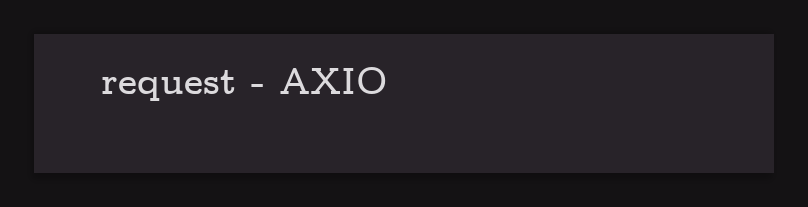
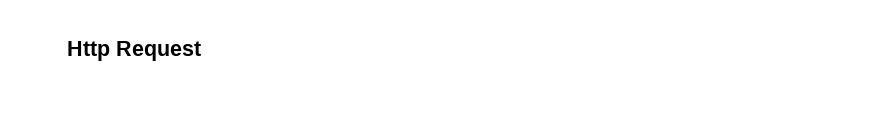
- request - AXIO
+ Http Request

